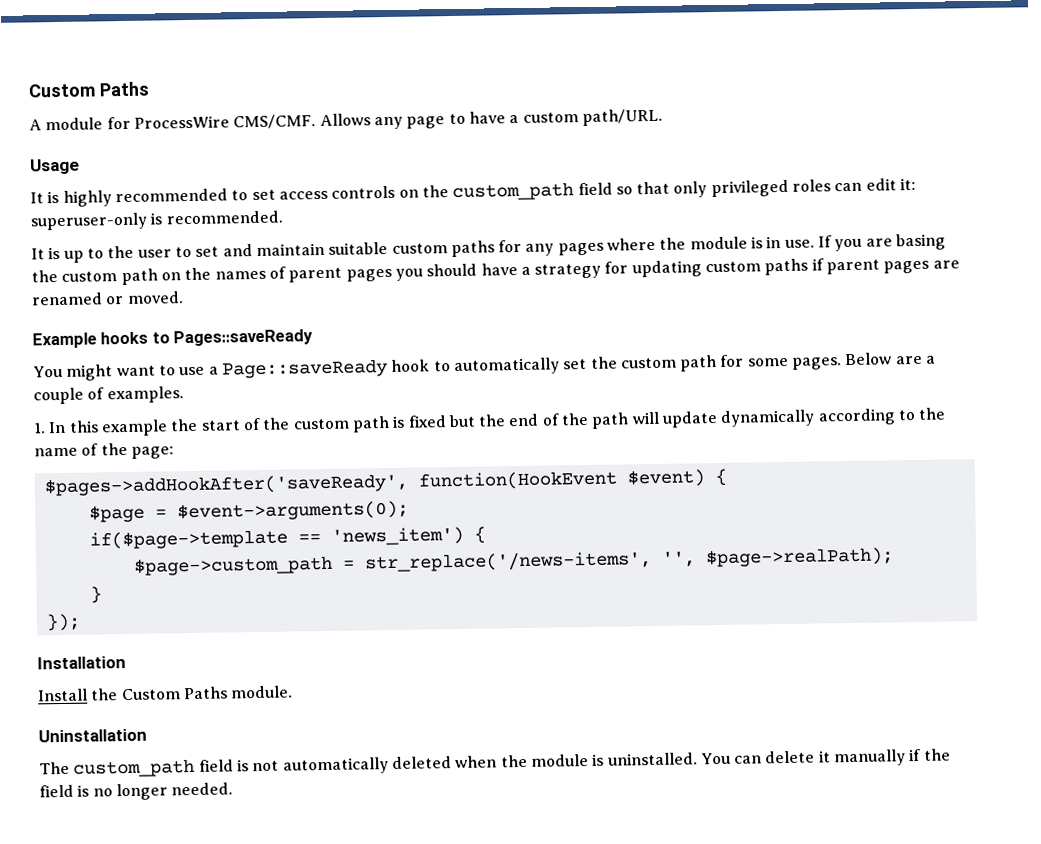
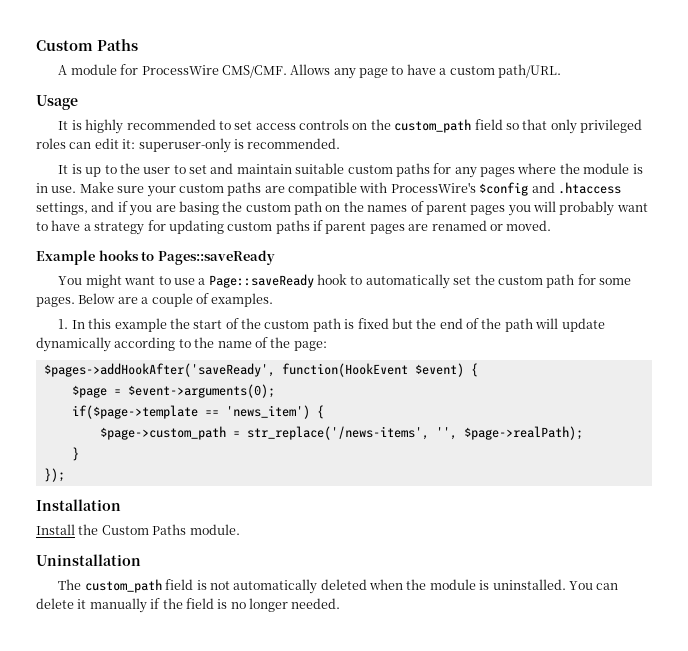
- If you are basing the custom path on the names of parent pages you should have a strategy for updating custom paths if parent pages are renamed or moved.
+ Make sure your custom paths are compatible with ProcessWire's $config and .htaccess settings, and if you are basing the custom path on the names of parent pages you will probably want to have a strategy for updating custom paths if parent pages are renamed or moved.

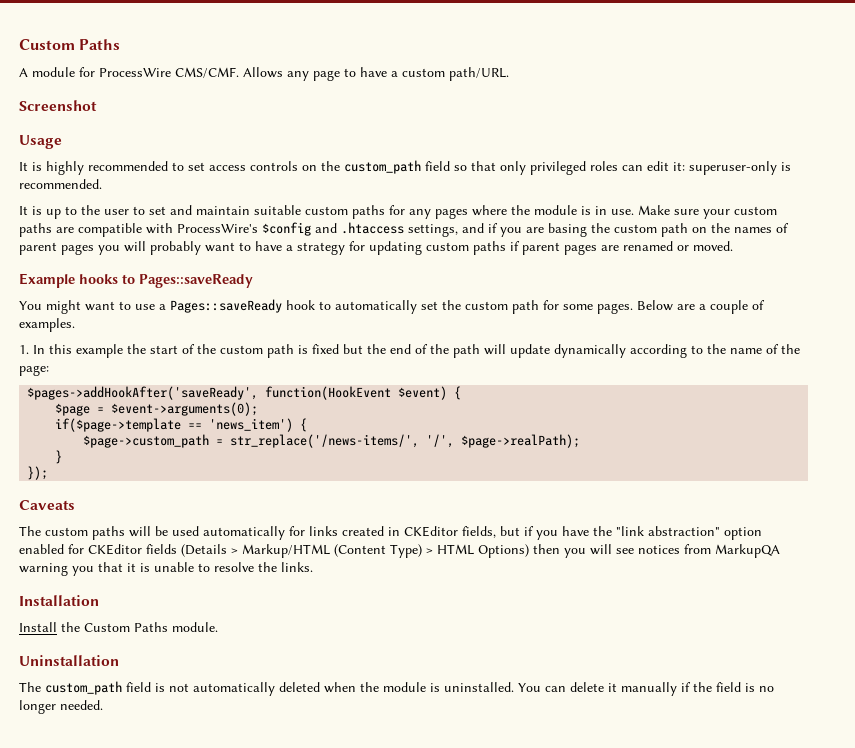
+ Screenshot
- You might want to use a Page::saveReady hook to automatically set the custom path for some pages.
+ You might want to use a Pages::saveReady hook to automatically set the custom path for some pages.
- $page->custom_path = str_replace('/news-items', '', $page->realPath);
+ $page->custom_path = str_replace('/news-items/', '/', $page->realPath);
+ Caveats
+ The custom paths will be used automatically for links created in CKEditor fields, but if you have the "link abstraction" option enabled for CKEditor fields (Details > Markup/HTML (Content Type) > HTML Options) then you will see notices from MarkupQA warning you that it is unable to resolve the links.

